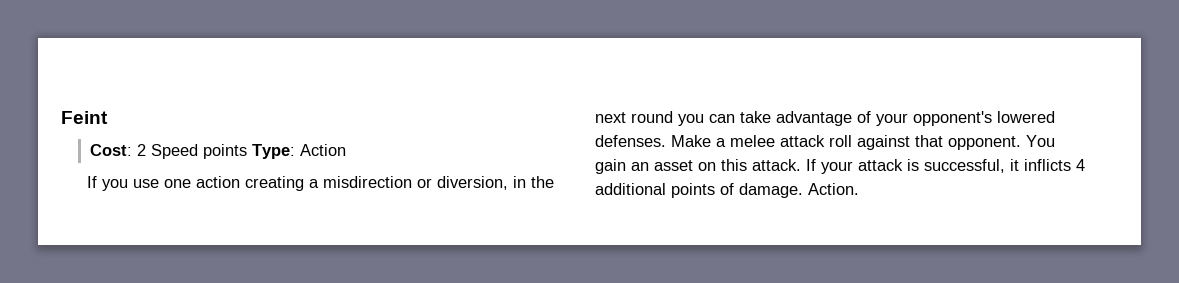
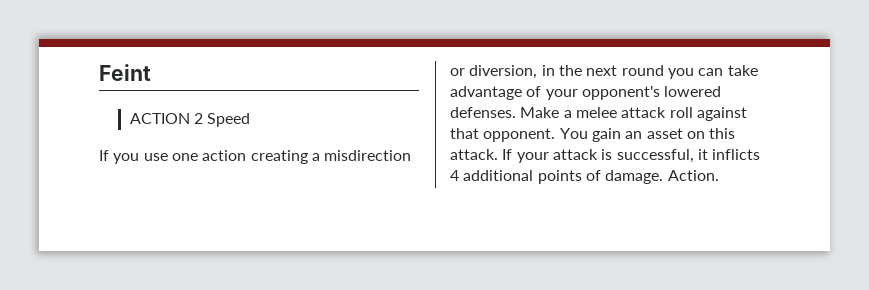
- Cost: 2 Speed points Type: Action
+ ACTION 2 Speed

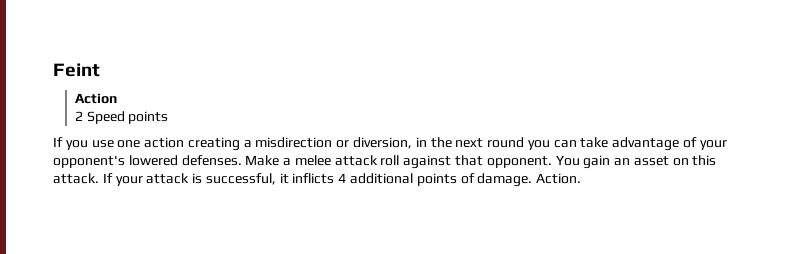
- ACTION 2 Speed
+ Action
+ 2 Speed points

